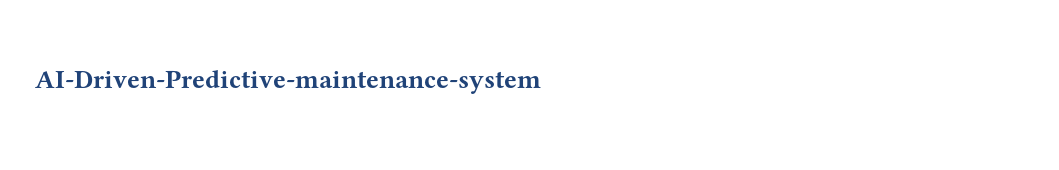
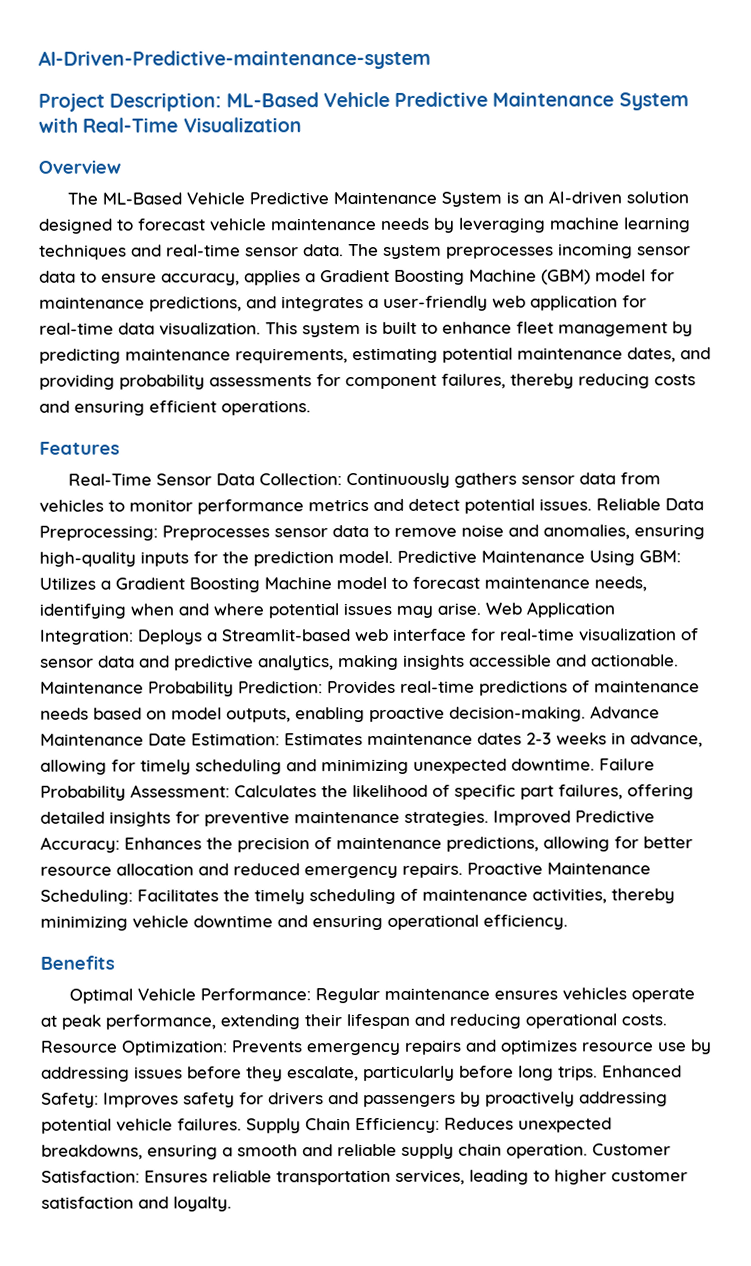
+ Project Description: ML-Based Vehicle Predictive Maintenance System with Real-Time Visualization
+ Overview
+ The ML-Based Vehicle Predictive Maintenance System is an AI-driven solution designed to forecast vehicle maintenance needs by leveraging machine learning techniques and real-time sensor data. The system preprocesses incoming sensor data to ensure accuracy, applies a Gradient Boosting Machine (GBM) model for maintenance predictions, and integrates a user-friendly web application for real-time data visualization. This system is built to enhance fleet management by predicting maintenance requirements, estimating potential maintenance dates, and providing probability assessments for component failures, thereby reducing costs and ensuring efficient operations.
+ Features
+ Real-Time Sensor Data Collection: Continuously gathers sensor data from vehicles to monitor performance metrics and detect potential issues. Reliable Data Preprocessing: Preprocesses sensor data to remove noise and anomalies, ensuring high-quality inputs for the prediction model. Predictive Maintenance Using GBM: Utilizes a Gradient Boosting Machine model to forecast maintenance needs, identifying when and where potential issues may arise. Web Application Integration: Deploys a Streamlit-based web interface for real-time visualization of sensor data and predictive analytics, making insights accessible and actionable. Maintenance Probability Prediction: Provides real-time predictions of maintenance needs based on model outputs, enabling proactive decision-making. Advance Maintenance Date Estimation: Estimates maintenance dates 2-3 weeks in advance, allowing for timely scheduling and minimizing unexpected downtime. Failure Probability Assessment: Calculates the likelihood of specific part failures, offering detailed insights for preventive maintenance strategies. Improved Predictive Accuracy: Enhances the precision of maintenance predictions, allowing for better resource allocation and reduced emergency repairs. Proactive Maintenance Scheduling: Facilitates the timely scheduling of maintenance activities, thereby minimizing vehicle downtime and ensuring operational efficiency.
+ Benefits
+ Optimal Vehicle Performance: Regular maintenance ensures vehicles operate at peak performance, extending their lifespan and reducing operational costs. Resource Optimization: Prevents emergency repairs and optimizes resource use by addressing issues before they escalate, particularly before long trips. Enhanced Safety: Improves safety for drivers and passengers by proactively addressing potential vehicle failures. Supply Chain Efficiency: Reduces unexpected breakdowns, ensuring a smooth and reliable supply chain operation. Customer Satisfaction: Ensures reliable transportation services, leading to higher customer satisfaction and loyalty.

